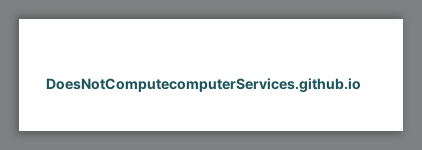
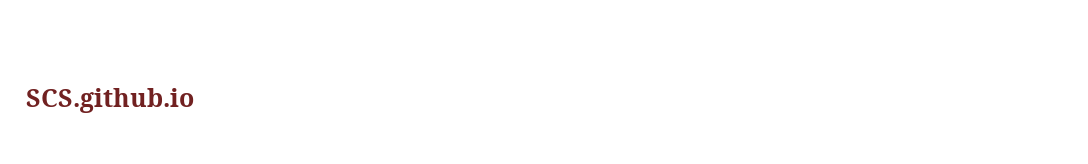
- DoesNotComputecomputerServices.github.io
+ SCS.github.io

